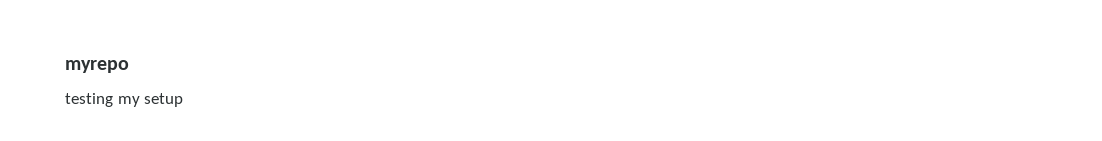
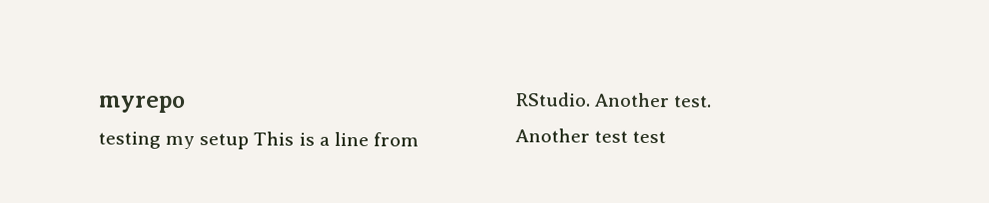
- testing my setup
+ testing my setup This is a line from RStudio. Another test.
+ Another test test

